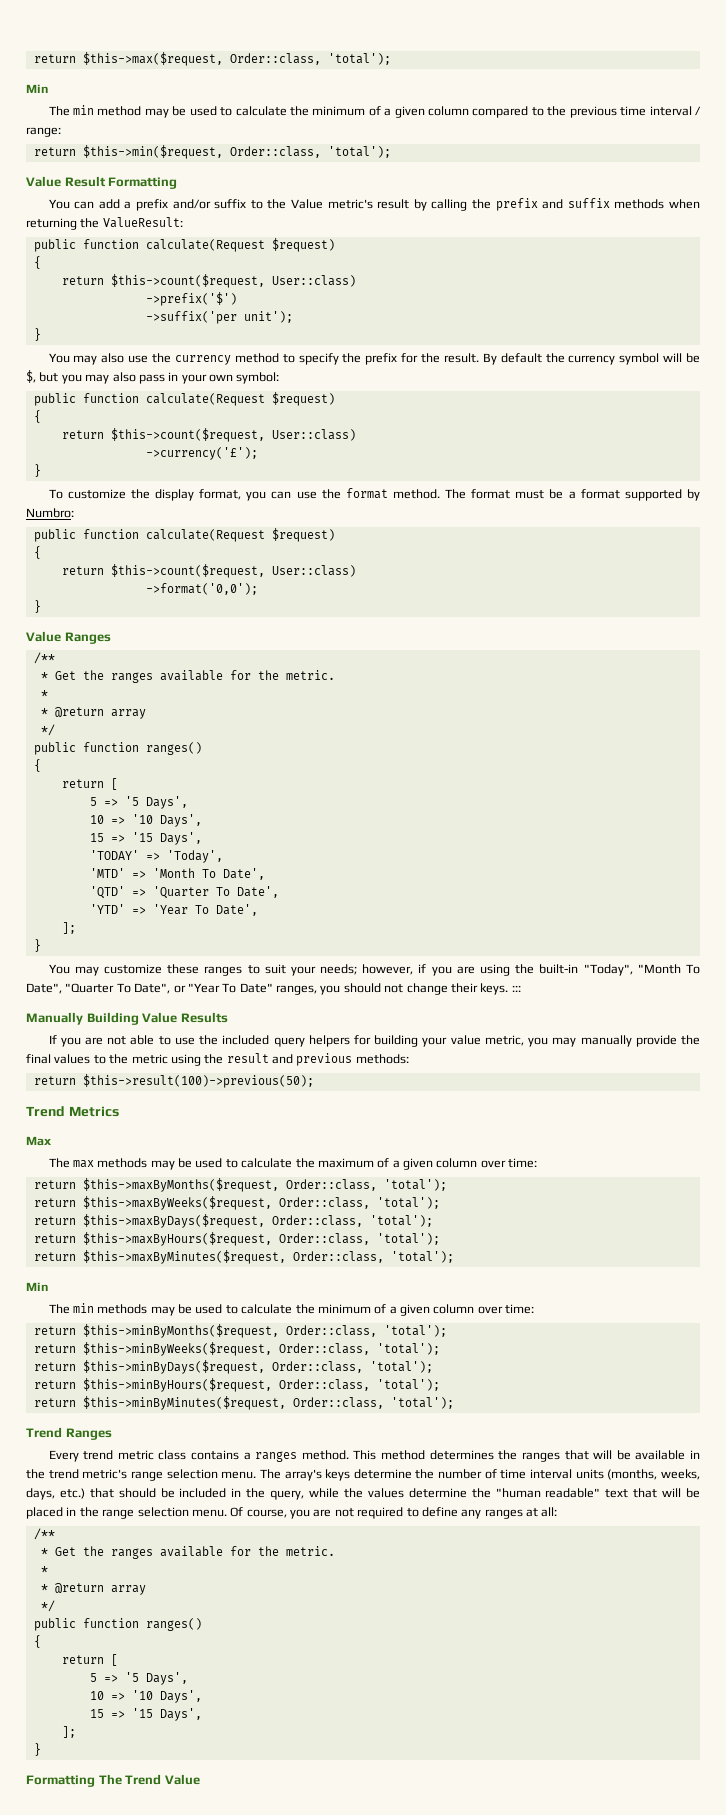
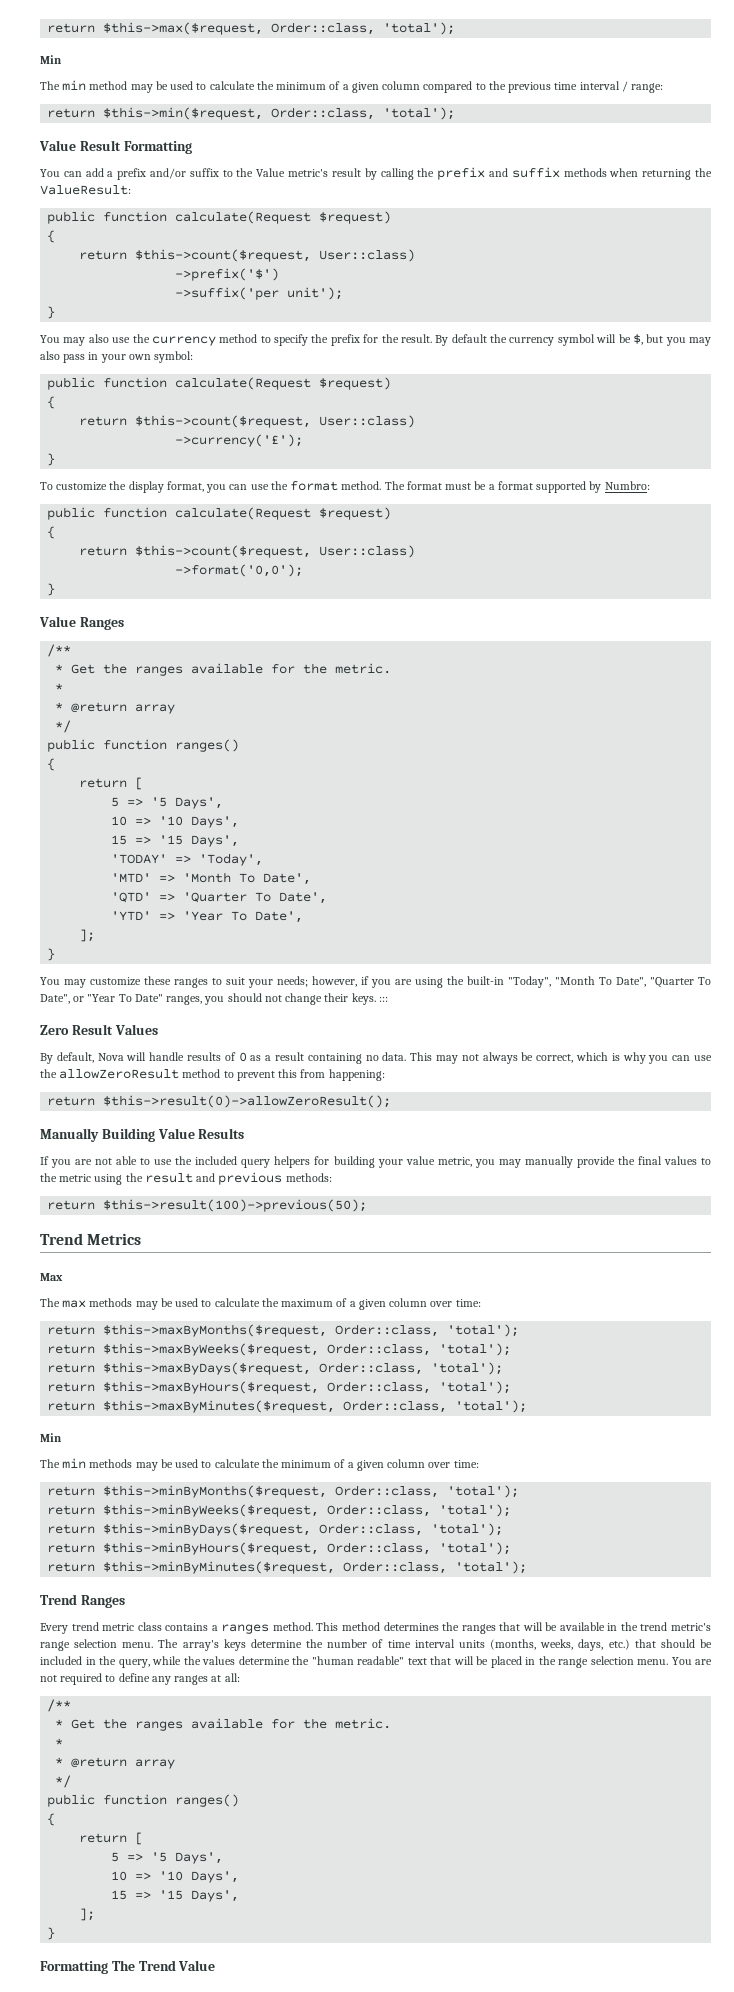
+ Zero Result Values
+ By default, Nova will handle results of 0 as a result containing no data. This may not always be correct, which is why you can use the allowZeroResult method to prevent this from happening:
+ return $this->result(0)->allowZeroResult();
- Of course, you are not required to define any ranges at all:
+ You are not required to define any ranges at all:

